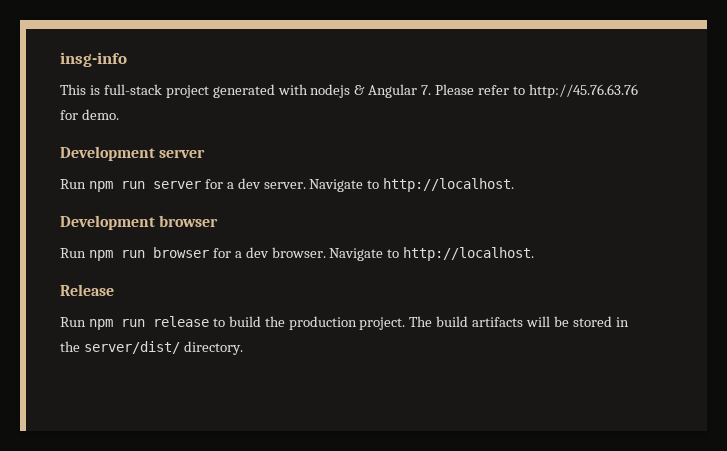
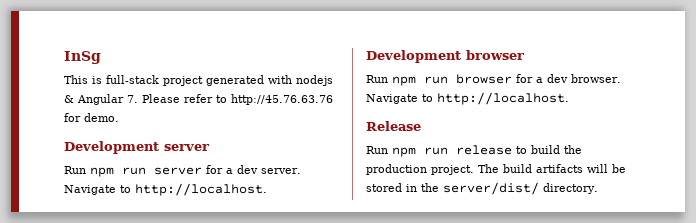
- insg-info
+ InSg

